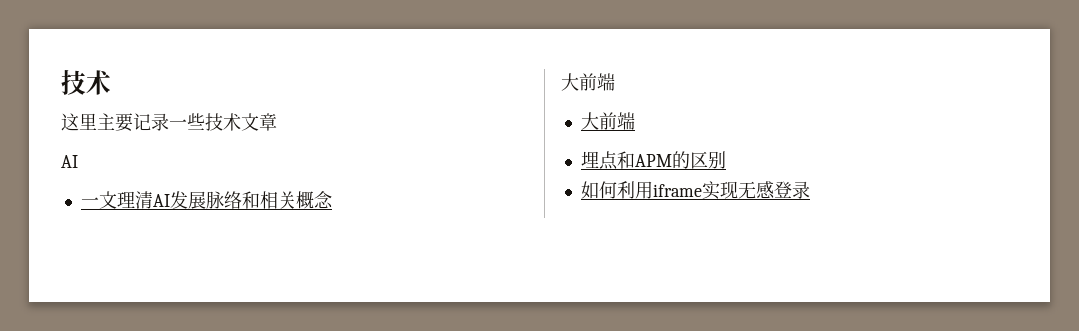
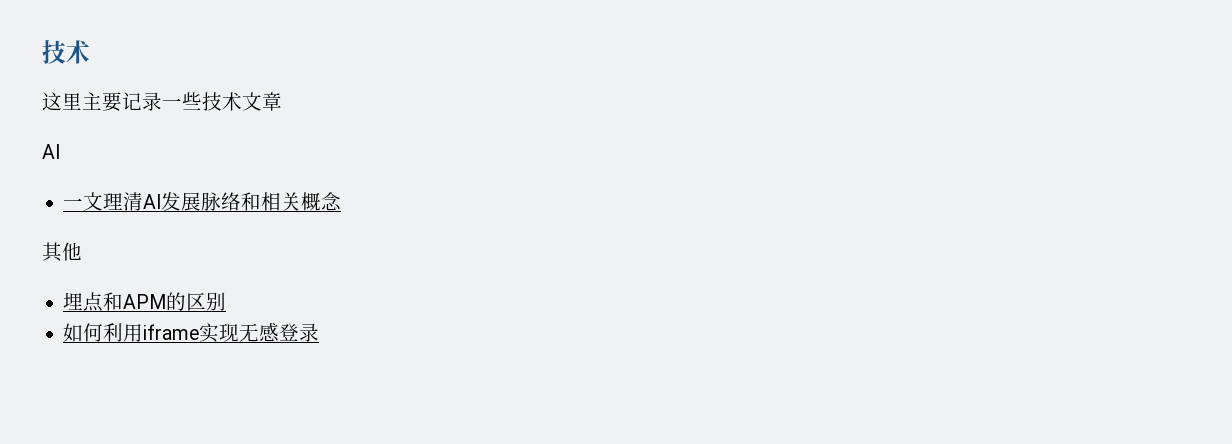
  一文理清AI发展脉络和相关概念
- 大前端
- 大前端
+ 其他

